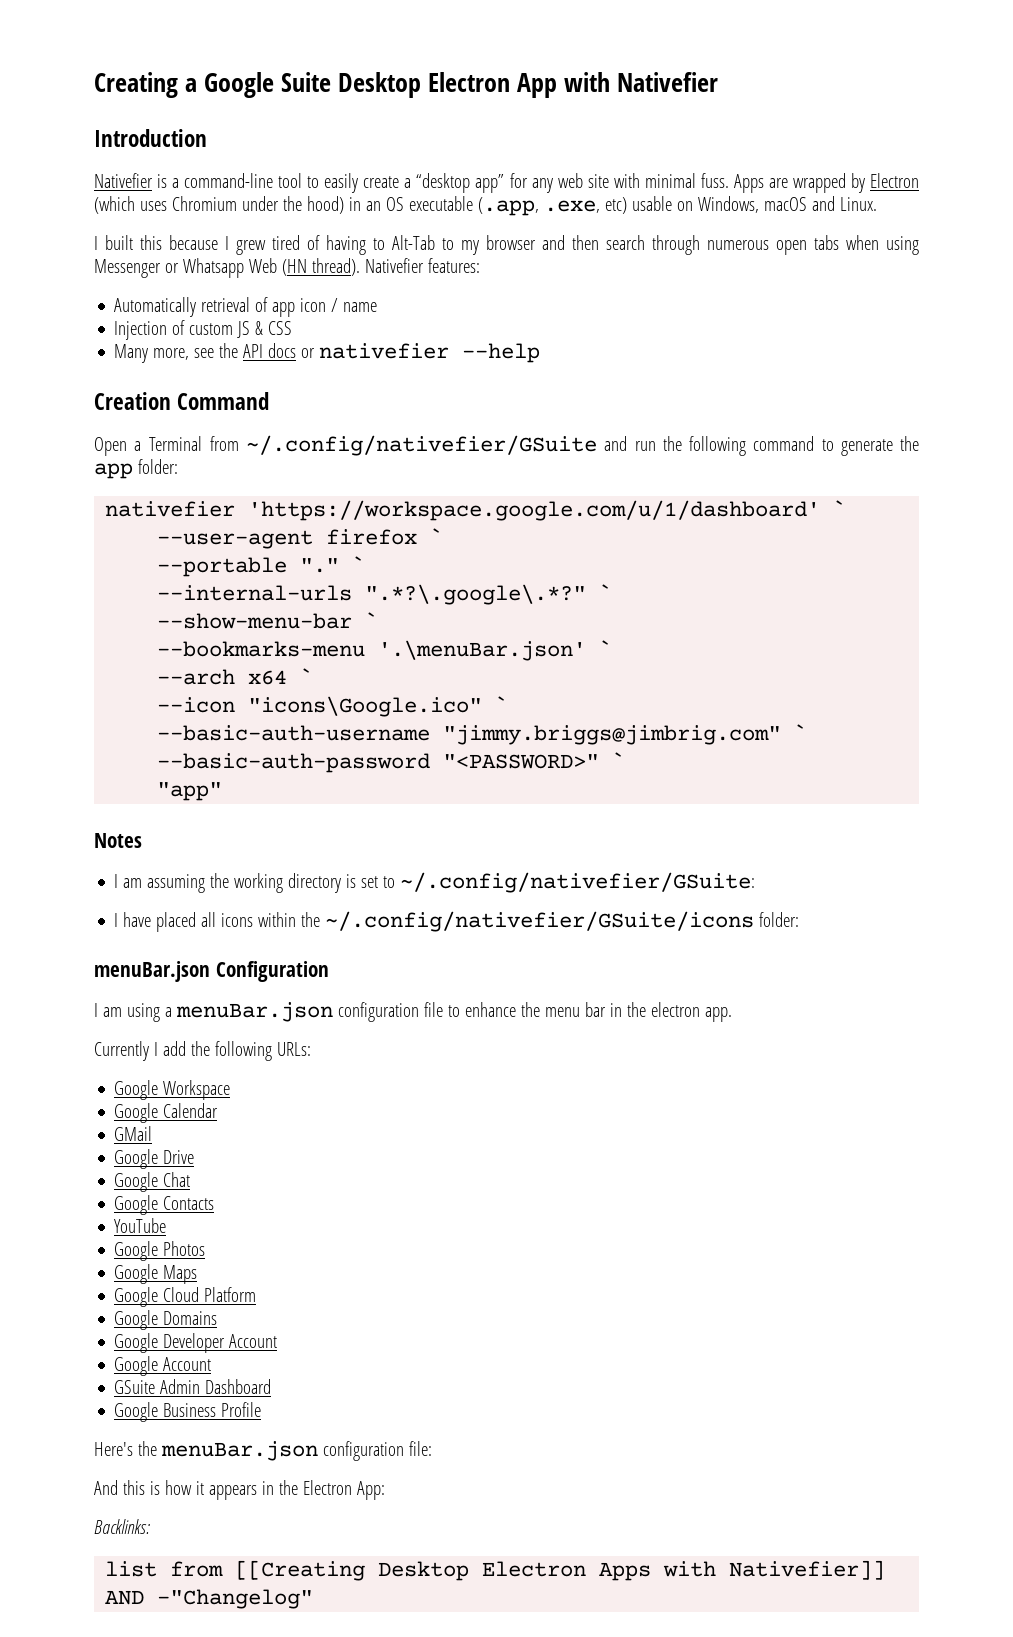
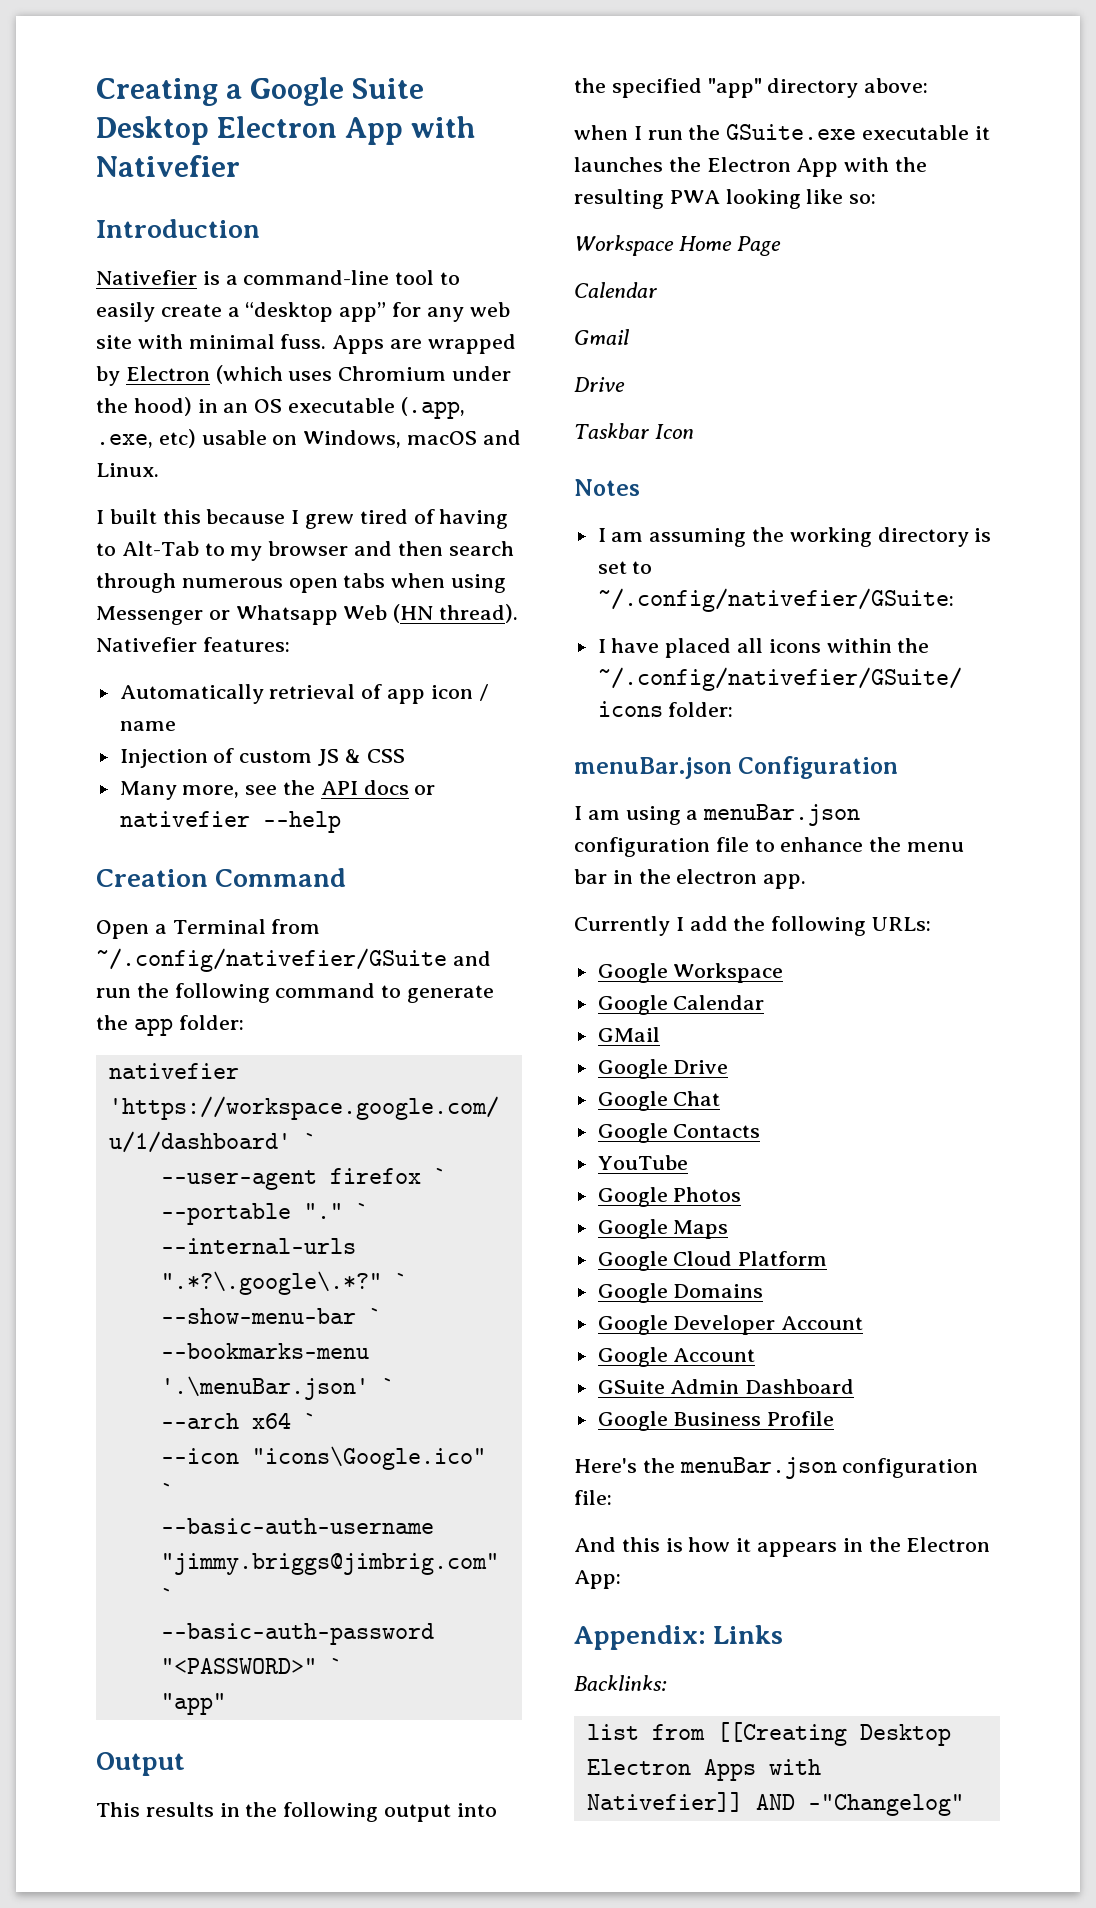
+ Output
+ This results in the following output into the specified "app" directory above:
+ when I run the GSuite.exe executable it launches the Electron App with the resulting PWA looking like so:
+ Workspace Home Page
+ Calendar
+ Gmail
+ Drive
+ Taskbar Icon
+ Appendix: Links

